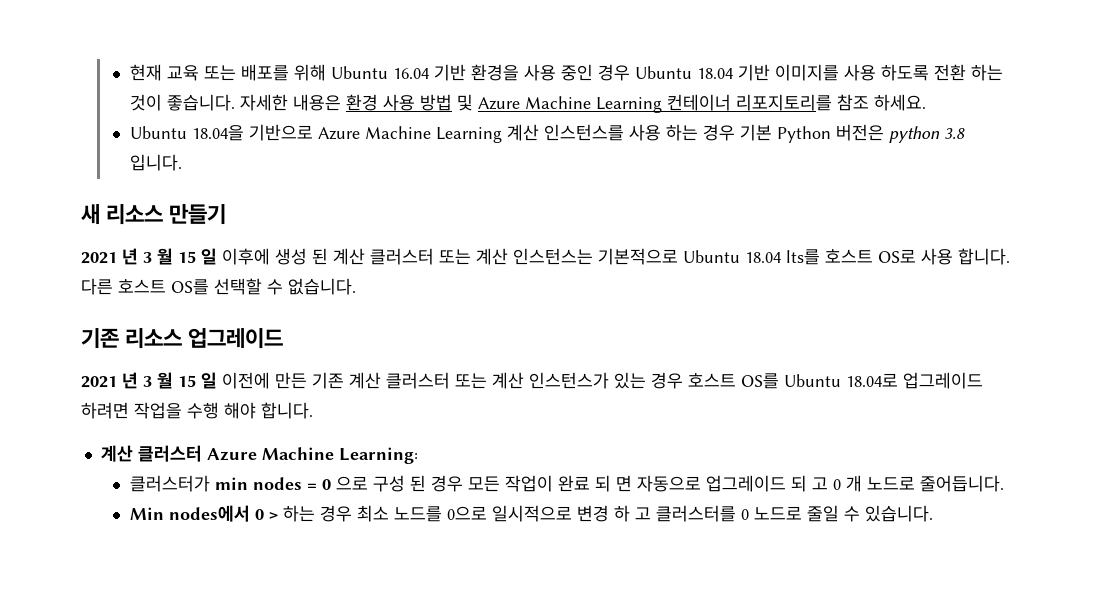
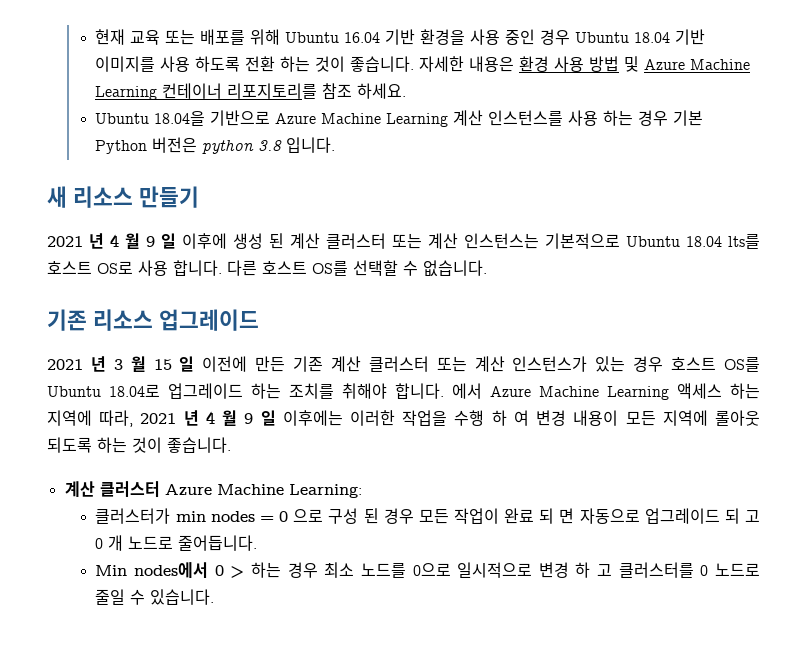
- 2021 년 3 월 15 일 이후에 생성 된 계산 클러스터 또는 계산 인스턴스는 기본적으로 Ubuntu 18.04 lts를 호스트 OS로 사용 합니다.
+ 2021 년 4 월 9 일 이후에 생성 된 계산 클러스터 또는 계산 인스턴스는 기본적으로 Ubuntu 18.04 lts를 호스트 OS로 사용 합니다.
- 2021 년 3 월 15 일 이전에 만든 기존 계산 클러스터 또는 계산 인스턴스가 있는 경우 호스트 OS를 Ubuntu 18.04로 업그레이드 하려면 작업을 수행 해야 합니다.
+ 2021 년 3 월 15 일 이전에 만든 기존 계산 클러스터 또는 계산 인스턴스가 있는 경우 호스트 OS를 Ubuntu 18.04로 업그레이드 하는 조치를 취해야 합니다. 에서 Azure Machine Learning 액세스 하는 지역에 따라, 2021 년 4 월 9 일 이후에는 이러한 작업을 수행 하 여 변경 내용이 모든 지역에 롤아웃 되도록 하는 것이 좋습니다.

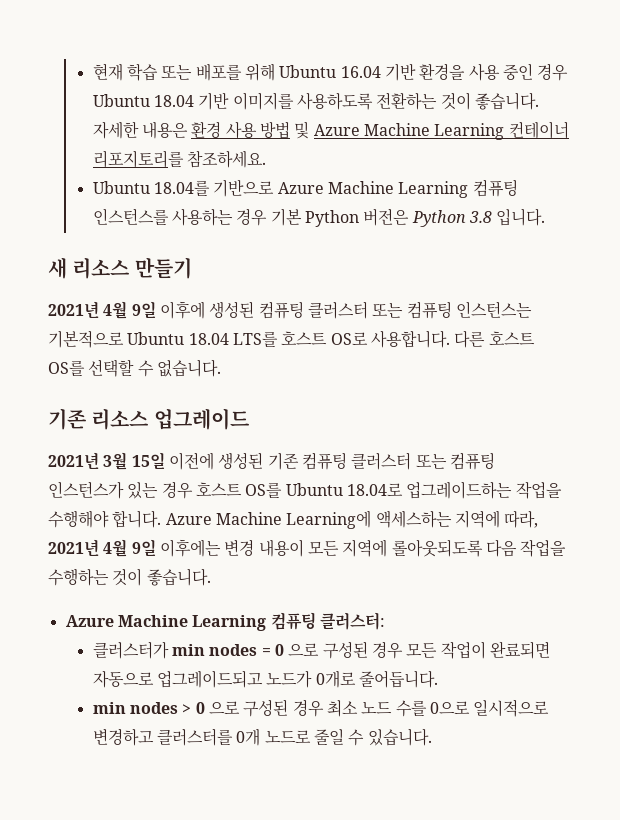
- 현재 교육 또는 배포를 위해 Ubuntu 16.04 기반 환경을 사용 중인 경우 Ubuntu 18.04 기반 이미지를 사용 하도록 전환 하는 것이 좋습니다.
+ 현재 학습 또는 배포를 위해 Ubuntu 16.04 기반 환경을 사용 중인 경우 Ubuntu 18.04 기반 이미지를 사용하도록 전환하는 것이 좋습니다.
- 자세한 내용은 환경 사용 방법 및 Azure Machine Learning 컨테이너 리포지토리를 참조 하세요.
- Ubuntu 18.04을 기반으로 Azure Machine Learning 계산 인스턴스를 사용 하는 경우 기본 Python 버전은 python 3.8 입니다.
+ 자세한 내용은 환경 사용 방법 및 Azure Machine Learning 컨테이너 리포지토리를 참조하세요.
+ Ubuntu 18.04를 기반으로 Azure Machine Learning 컴퓨팅 인스턴스를 사용하는 경우 기본 Python 버전은 Python 3.8 입니다.
- 2021 년 4 월 9 일 이후에 생성 된 계산 클러스터 또는 계산 인스턴스는 기본적으로 Ubuntu 18.04 lts를 호스트 OS로 사용 합니다.
+ 2021년 4월 9일 이후에 생성된 컴퓨팅 클러스터 또는 컴퓨팅 인스턴스는 기본적으로 Ubuntu 18.04 LTS를 호스트 OS로 사용합니다.
- 2021 년 3 월 15 일 이전에 만든 기존 계산 클러스터 또는 계산 인스턴스가 있는 경우 호스트 OS를 Ubuntu 18.04로 업그레이드 하는 조치를 취해야 합니다. 에서 Azure Machine Learning 액세스 하는 지역에 따라, 2021 년 4 월 9 일 이후에는 이러한 작업을 수행 하 여 변경 내용이 모든 지역에 롤아웃 되도록 하는 것이 좋습니다.
- 계산 클러스터 Azure Machine Learning:
+ 2021년 3월 15일 이전에 생성된 기존 컴퓨팅 클러스터 또는 컴퓨팅 인스턴스가 있는 경우 호스트 OS를 Ubuntu 18.04로 업그레이드하는 작업을 수행해야 합니다. Azure Machine Learning에 액세스하는 지역에 따라, 2021년 4월 9일 이후에는 변경 내용이 모든 지역에 롤아웃되도록 다음 작업을 수행하는 것이 좋습니다.
+ Azure Machine Learning 컴퓨팅 클러스터:
- 클러스터가 min nodes = 0 으로 구성 된 경우 모든 작업이 완료 되 면 자동으로 업그레이드 되 고 0 개 노드로 줄어듭니다.
- Min nodes에서 0 > 하는 경우 최소 노드를 0으로 일시적으로 변경 하 고 클러스터를 0 노드로 줄일 수 있습니다.
+ 클러스터가 min nodes = 0 으로 구성된 경우 모든 작업이 완료되면 자동으로 업그레이드되고 노드가 0개로 줄어듭니다.
+ min nodes > 0 으로 구성된 경우 최소 노드 수를 0으로 일시적으로 변경하고 클러스터를 0개 노드로 줄일 수 있습니다.

